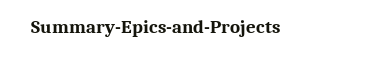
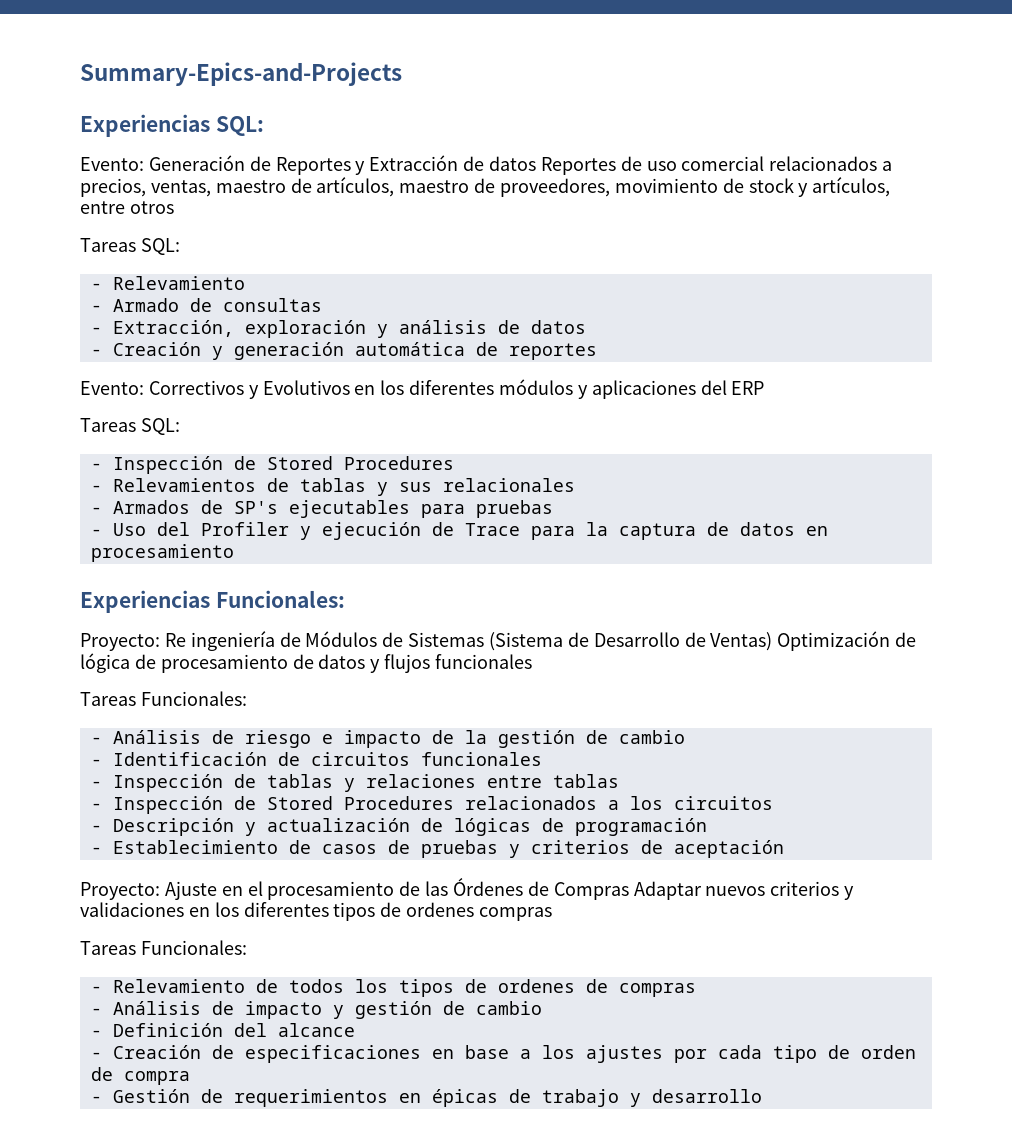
+ Experiencias SQL:
+ Evento: Generación de Reportes y Extracción de datos Reportes de uso comercial relacionados a precios, ventas, maestro de artículos, maestro de proveedores, movimiento de stock y artículos, entre otros
+ Tareas SQL:
+ - Relevamiento
+ - Armado de consultas
+ - Extracción, exploración y análisis de datos
+ - Creación y generación automática de reportes
+ Evento: Correctivos y Evolutivos en los diferentes módulos y aplicaciones del ERP
+ Tareas SQL:
+ - Inspección de Stored Procedures
+ - Relevamientos de tablas y sus relacionales
+ - Armados de SP's ejecutables para pruebas
+ - Uso del Profiler y ejecución de Trace para la captura de datos en procesamiento
+ Experiencias Funcionales:
+ Proyecto: Re ingeniería de Módulos de Sistemas (Sistema de Desarrollo de Ventas) Optimización de lógica de procesamiento de datos y flujos funcionales
+ Tareas Funcionales:
+ - Análisis de riesgo e impacto de la gestión de cambio
+ - Identificación de circuitos funcionales
+ - Inspección de tablas y relaciones entre tablas
+ - Inspección de Stored Procedures relacionados a los circuitos
+ - Descripción y actualización de lógicas de programación
+ - Establecimiento de casos de pruebas y criterios de aceptación
+ Proyecto: Ajuste en el procesamiento de las Órdenes de Compras Adaptar nuevos criterios y validaciones en los diferentes tipos de ordenes compras
+ Tareas Funcionales:
+ - Relevamiento de todos los tipos de ordenes de compras
+ - Análisis de impacto y gestión de cambio
+ - Definición del alcance
+ - Creación de especificaciones en base a los ajustes por cada tipo de orden de compra
+ - Gestión de requerimientos en épicas de trabajo y desarrollo

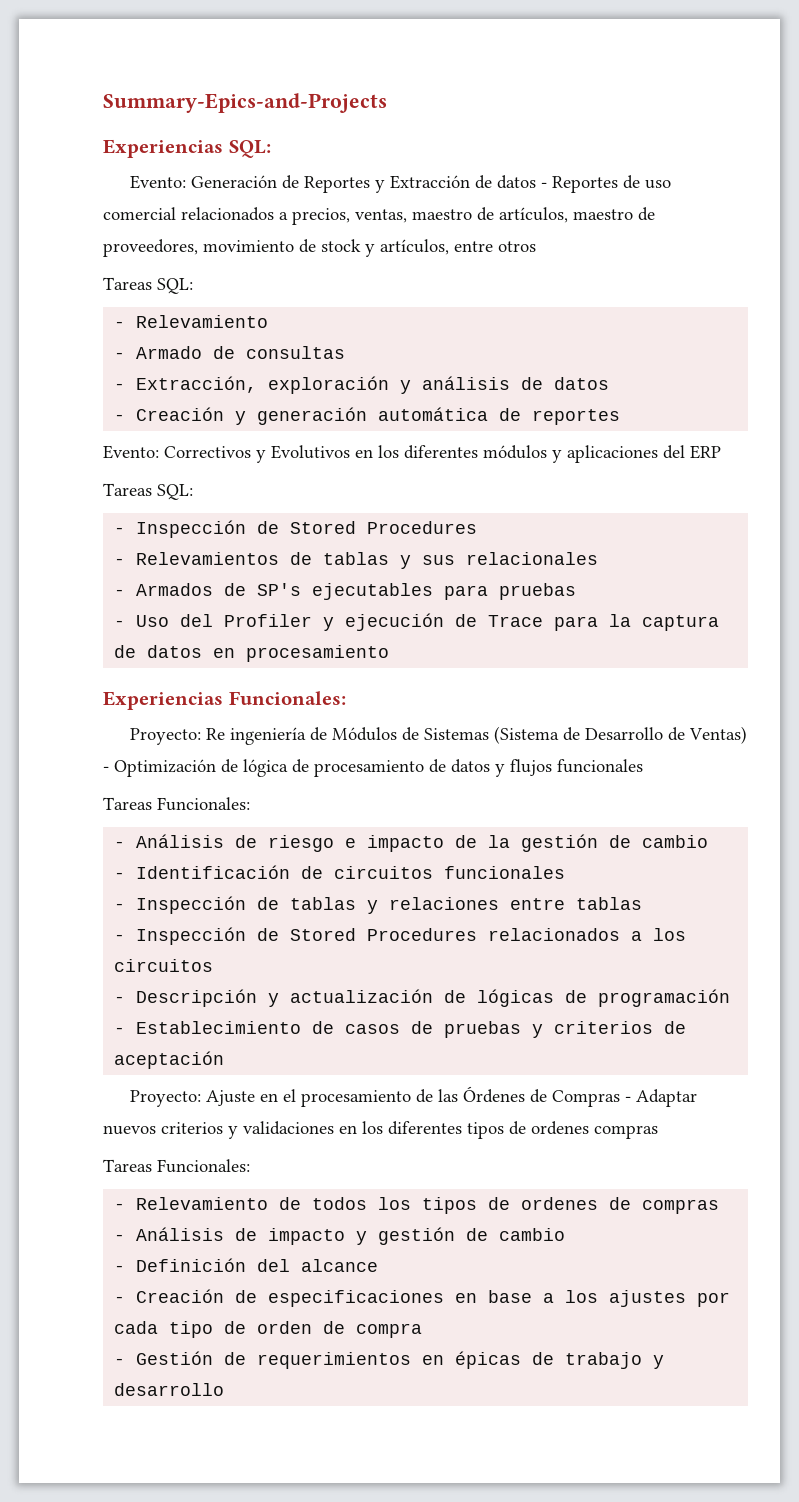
- Evento: Generación de Reportes y Extracción de datos Reportes de uso comercial relacionados a precios, ventas, maestro de artículos, maestro de proveedores, movimiento de stock y artículos, entre otros
+ Evento: Generación de Reportes y Extracción de datos - Reportes de uso comercial relacionados a precios, ventas, maestro de artículos, maestro de proveedores, movimiento de stock y artículos, entre otros
- Proyecto: Re ingeniería de Módulos de Sistemas (Sistema de Desarrollo de Ventas) Optimización de lógica de procesamiento de datos y flujos funcionales
+ Proyecto: Re ingeniería de Módulos de Sistemas (Sistema de Desarrollo de Ventas) - Optimización de lógica de procesamiento de datos y flujos funcionales
- Proyecto: Ajuste en el procesamiento de las Órdenes de Compras Adaptar nuevos criterios y validaciones en los diferentes tipos de ordenes compras
+ Proyecto: Ajuste en el procesamiento de las Órdenes de Compras - Adaptar nuevos criterios y validaciones en los diferentes tipos de ordenes compras

